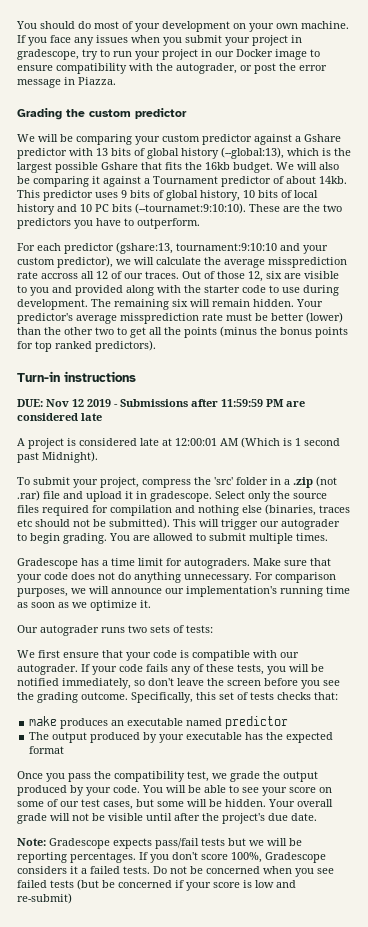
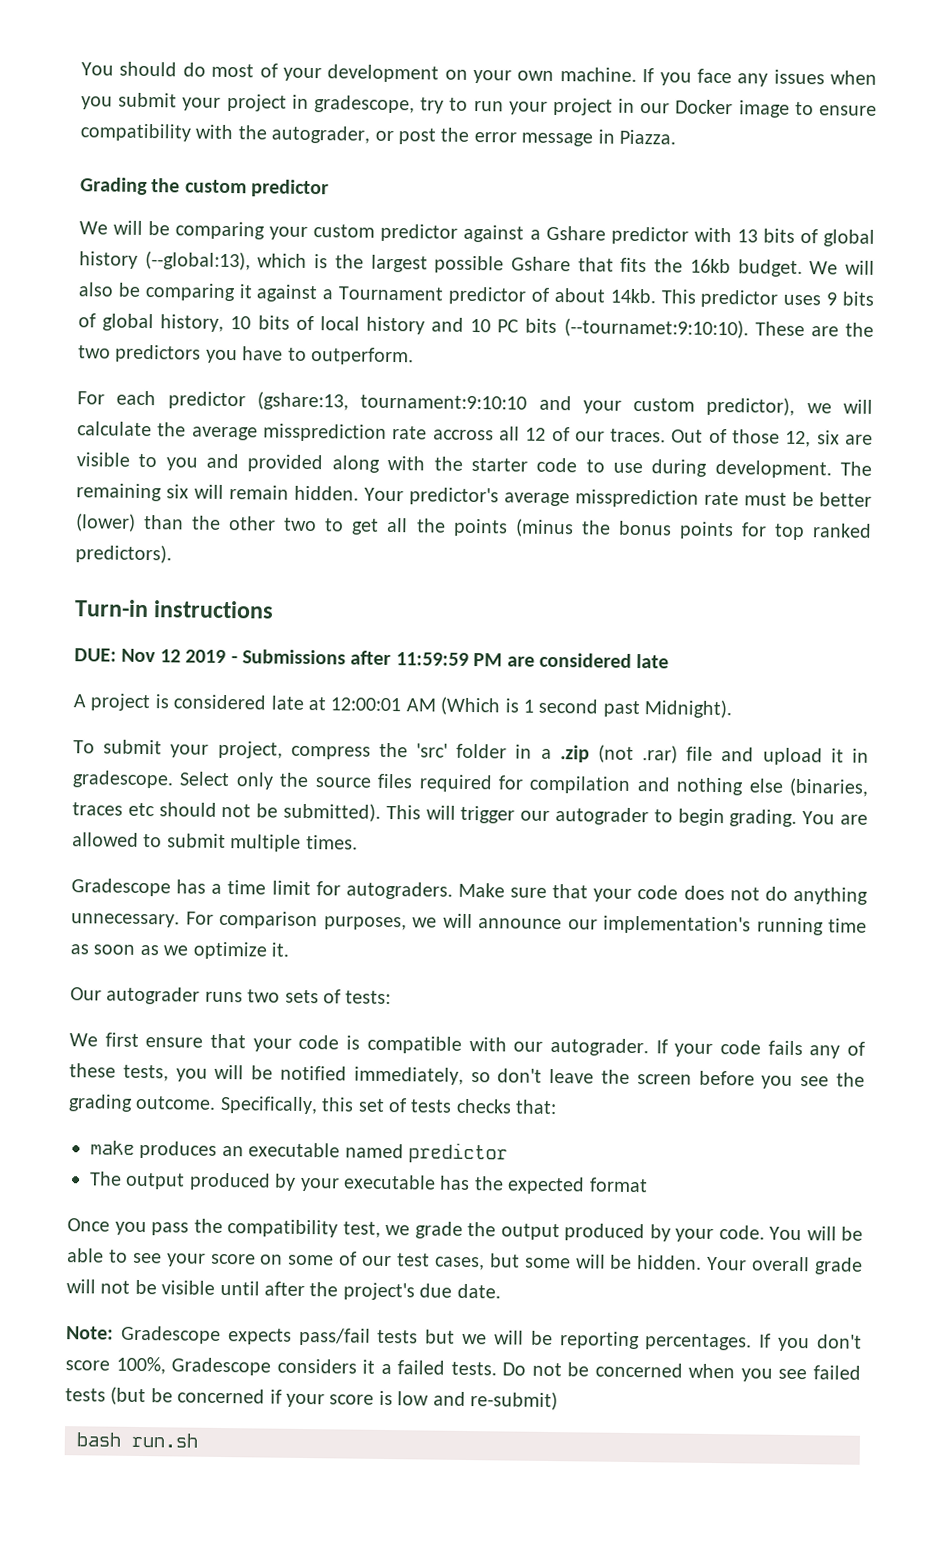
+ bash run.sh

